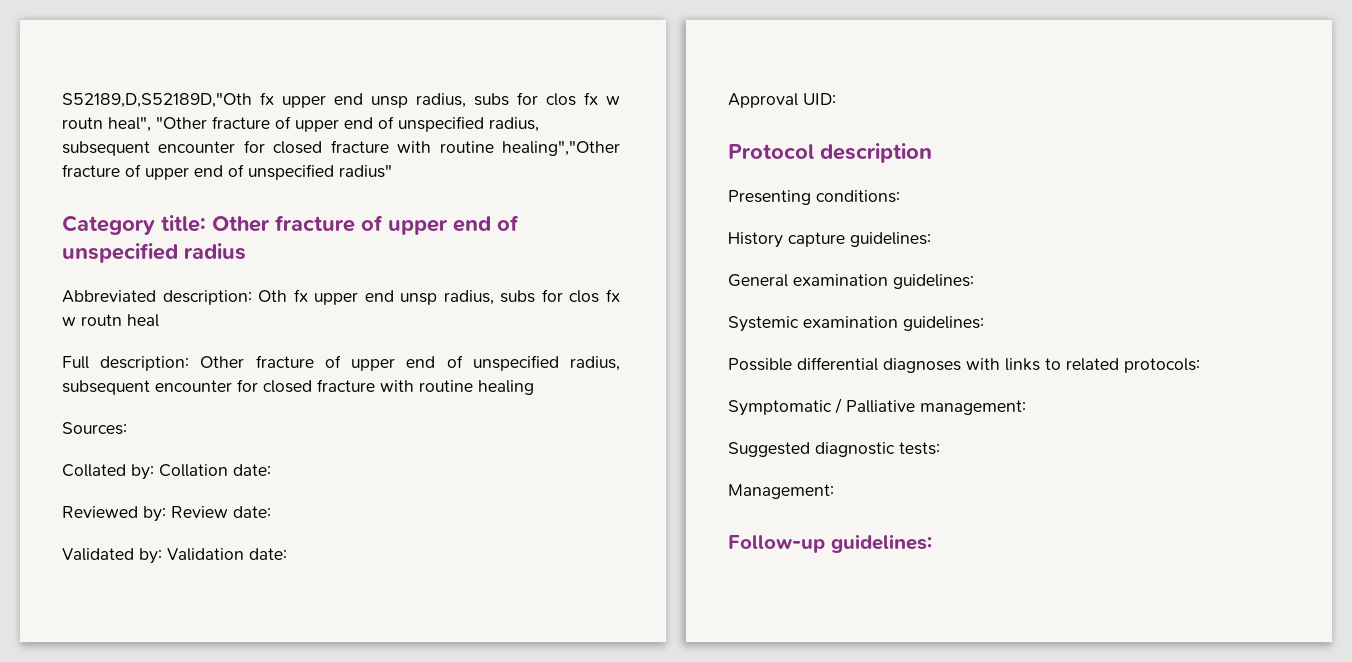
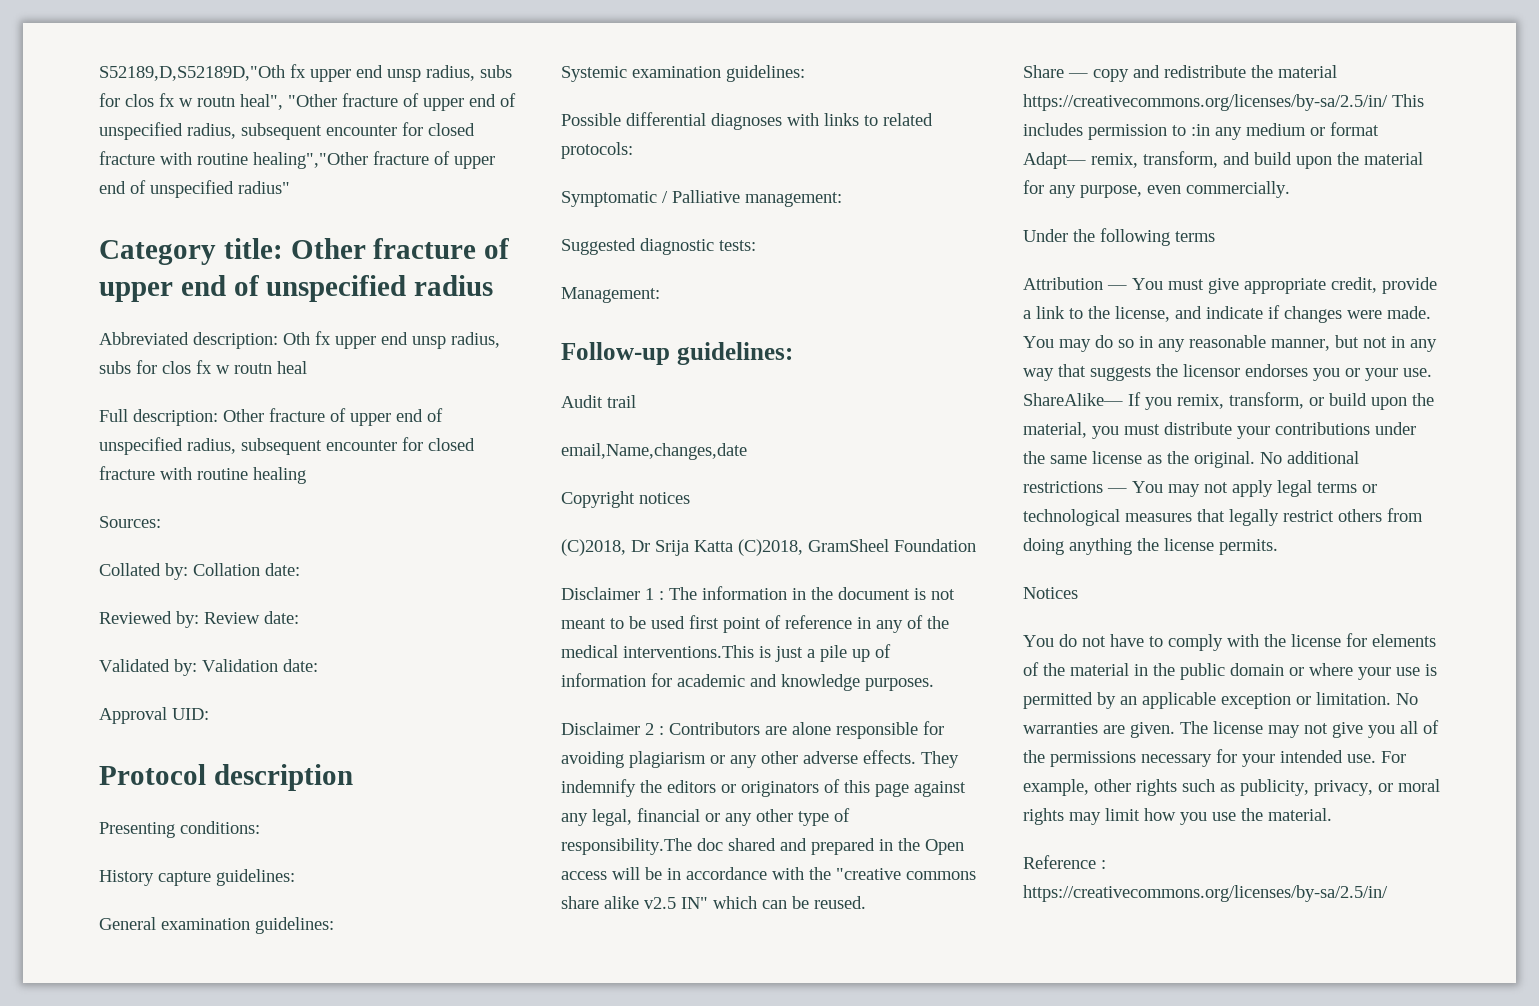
+ Audit trail
+ email,Name,changes,date
+ Copyright notices
+ (C)2018, Dr Srija Katta (C)2018, GramSheel Foundation
+ Disclaimer 1 : The information in the document is not meant to be used first point of reference in any of the medical interventions.This is just a pile up of information for academic and knowledge purposes.
+ Disclaimer 2 : Contributors are alone responsible for avoiding plagiarism or any other adverse effects. They indemnify the editors or originators of this page against any legal, financial or any other type of responsibility.The doc shared and prepared in the Open access will be in accordance with the "creative commons share alike v2.5 IN" which can be reused.
+ Share — copy and redistribute the material https://creativecommons.org/licenses/by-sa/2.5/in/ This includes permission to :in any medium or format Adapt— remix, transform, and build upon the material for any purpose, even commercially.
+ Under the following terms
+ Attribution — You must give appropriate credit, provide a link to the license, and indicate if changes were made. You may do so in any reasonable manner, but not in any way that suggests the licensor endorses you or your use. ShareAlike— If you remix, transform, or build upon the material, you must distribute your contributions under the same license as the original. No additional restrictions — You may not apply legal terms or technological measures that legally restrict others from doing anything the license permits.
+ Notices
+ You do not have to comply with the license for elements of the material in the public domain or where your use is permitted by an applicable exception or limitation. No warranties are given. The license may not give you all of the permissions necessary for your intended use. For example, other rights such as publicity, privacy, or moral rights may limit how you use the material.
+ Reference : https://creativecommons.org/licenses/by-sa/2.5/in/

